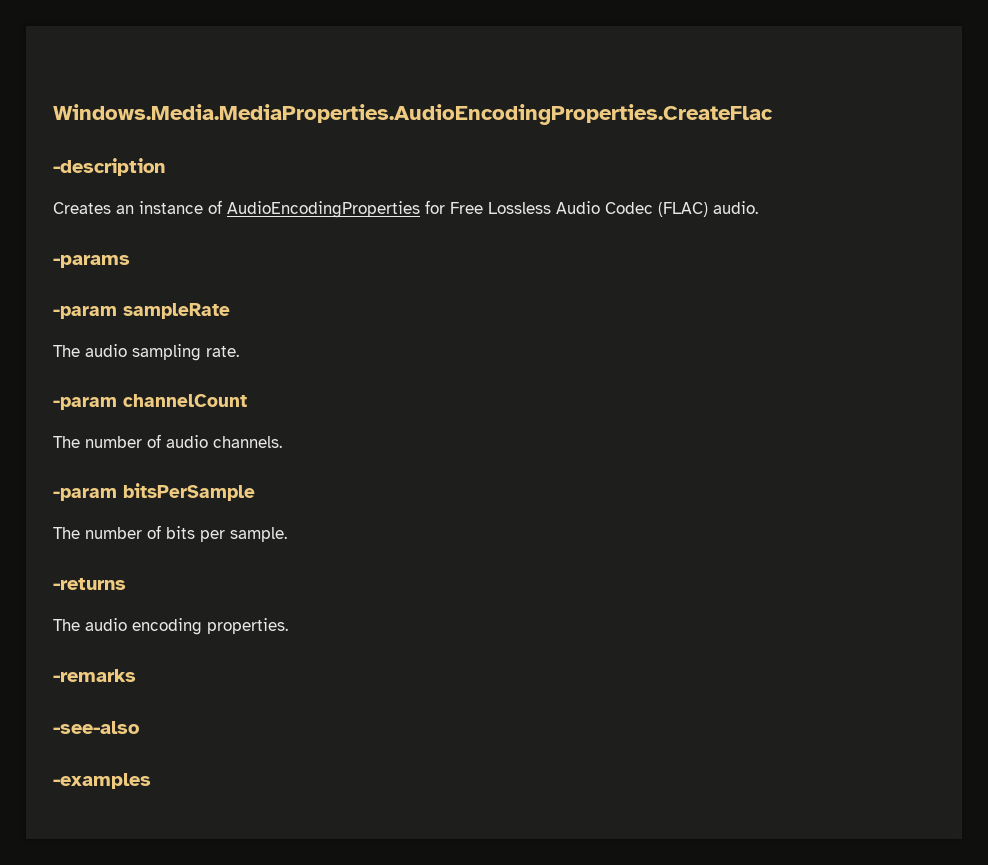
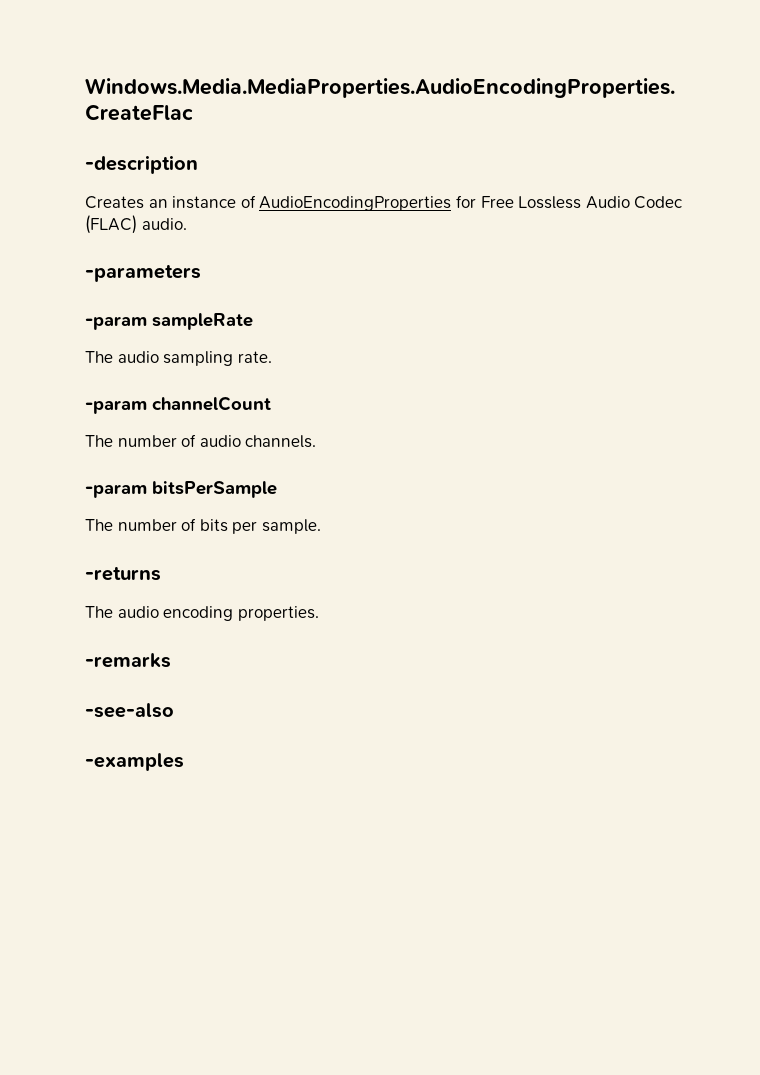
- -params
+ -parameters

